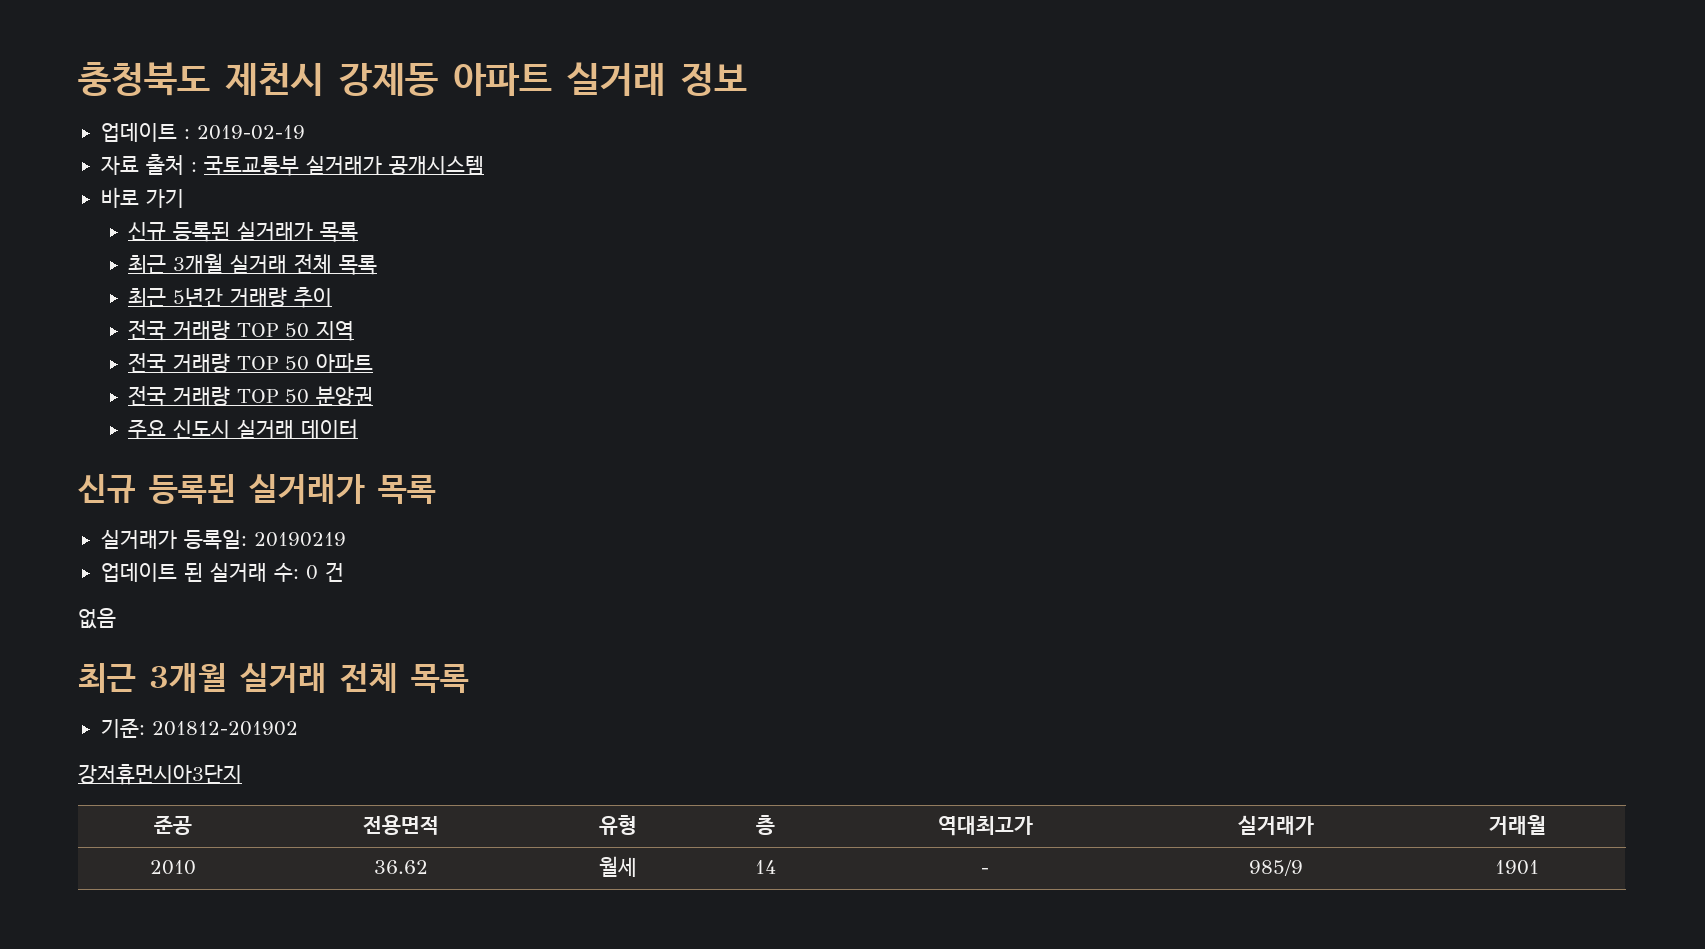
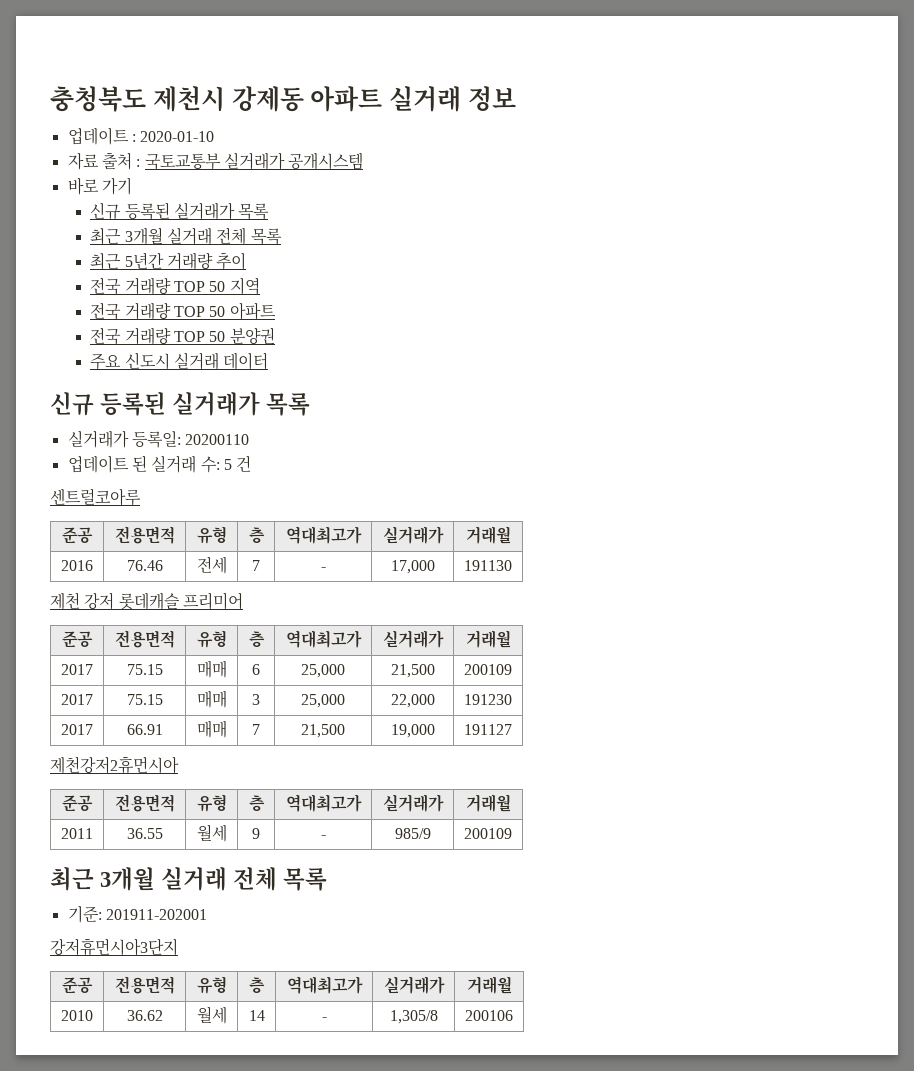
- 업데이트 : 2019-02-19
+ 업데이트 : 2020-01-10
- 실거래가 등록일: 20190219
+ 실거래가 등록일: 20200110
- 업데이트 된 실거래 수: 0 건
+ 업데이트 된 실거래 수: 5 건
- 없음
+ 센트럴코아루
+ 준공 | 전용면적 | 유형 | 층 | 역대최고가 | 실거래가 | 거래월
+ 2016 | 76.46 | 전세 | 7 | - | 17,000 | 191130
+ 제천 강저 롯데캐슬 프리미어
+ 준공 | 전용면적 | 유형 | 층 | 역대최고가 | 실거래가 | 거래월
+ 2017 | 75.15 | 매매 | 6 | 25,000 | 21,500 | 200109
+ 2017 | 75.15 | 매매 | 3 | 25,000 | 22,000 | 191230
+ 2017 | 66.91 | 매매 | 7 | 21,500 | 19,000 | 191127
+ 제천강저2휴먼시아
+ 준공 | 전용면적 | 유형 | 층 | 역대최고가 | 실거래가 | 거래월
+ 2011 | 36.55 | 월세 | 9 | - | 985/9 | 200109
- 기준: 201812-201902
+ 기준: 201911-202001
- 2010 | 36.62 | 월세 | 14 | - | 985/9 | 1901
+ 2010 | 36.62 | 월세 | 14 | - | 1,305/8 | 200106

